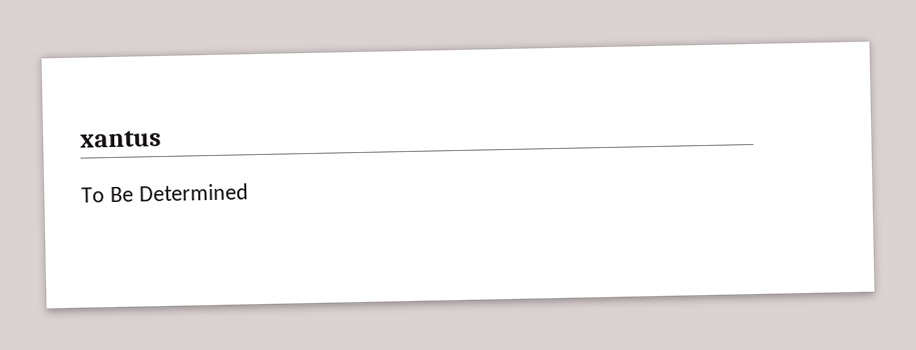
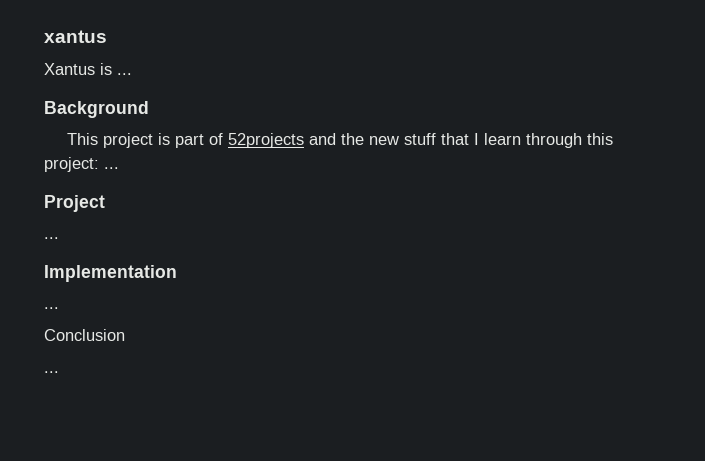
- To Be Determined
+ Xantus is ...
+ Background
+ This project is part of 52projects and the new stuff that I learn through this project: ...
+ Project
+ ...
+ Implementation
+ ...
+ Conclusion
+ ...

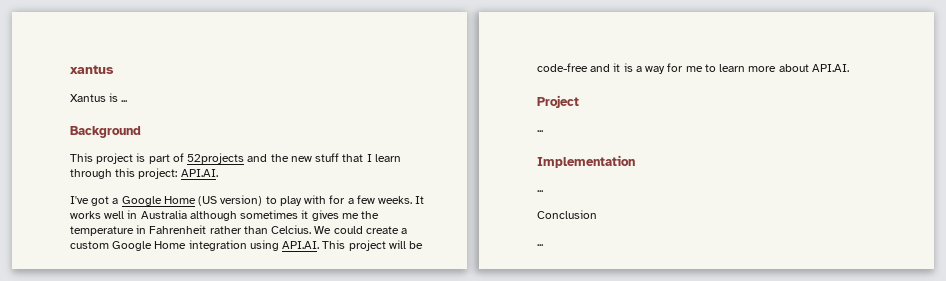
- This project is part of 52projects and the new stuff that I learn through this project: ...
+ This project is part of 52projects and the new stuff that I learn through this project: API.AI.
+ I've got a Google Home (US version) to play with for a few weeks. It works well in Australia although sometimes it gives me the temperature in Fahrenheit rather than Celcius. We could create a custom Google Home integration using API.AI. This project will be code-free and it is a way for me to learn more about API.AI.

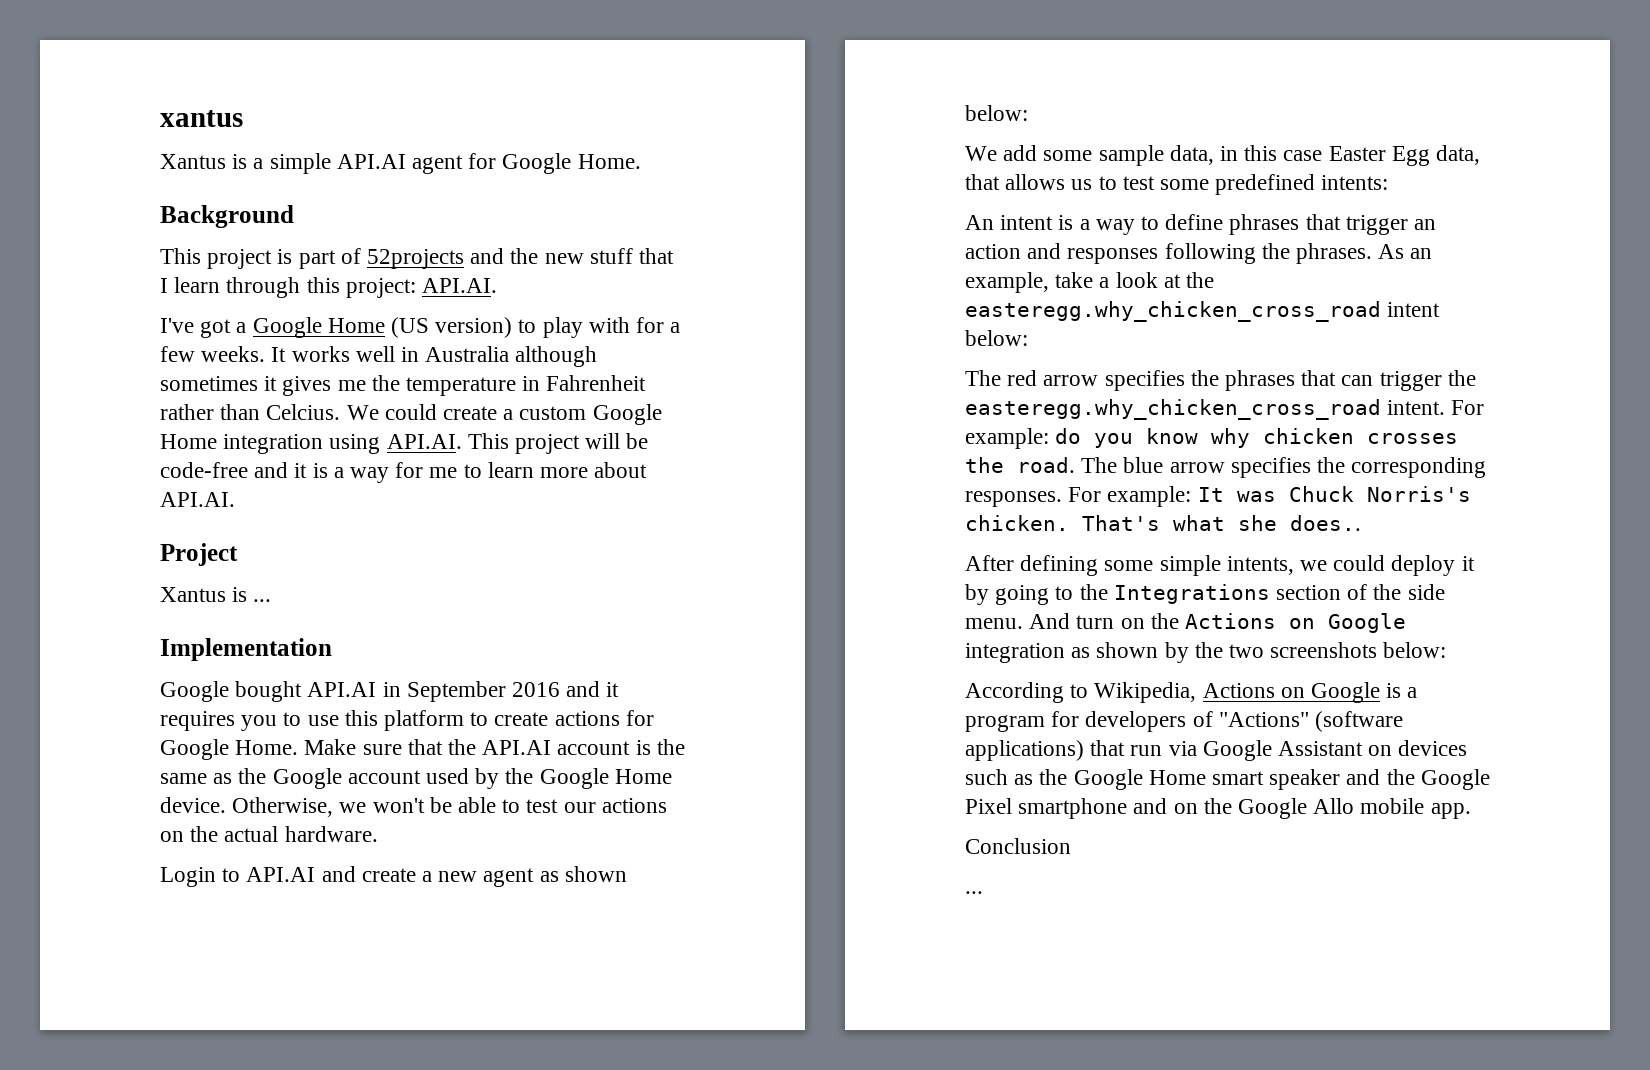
- Xantus is ...
+ Xantus is a simple API.AI agent for Google Home.
  Project
- ...
+ Xantus is ...
  Implementation
- ...
+ Google bought API.AI in September 2016 and it requires you to use this platform to create actions for Google Home. Make sure that the API.AI account is the same as the Google account used by the Google Home device. Otherwise, we won't be able to test our actions on the actual hardware.
+ Login to API.AI and create a new agent as shown below:
+ We add some sample data, in this case Easter Egg data, that allows us to test some predefined intents:
+ An intent is a way to define phrases that trigger an action and responses following the phrases. As an example, take a look at the easteregg.why_chicken_cross_road intent below:
+ The red arrow specifies the phrases that can trigger the easteregg.why_chicken_cross_road intent. For example: do you know why chicken crosses the road. The blue arrow specifies the corresponding responses. For example: It was Chuck Norris's chicken. That's what she does..
+ After defining some simple intents, we could deploy it by going to the Integrations section of the side menu. And turn on the Actions on Google integration as shown by the two screenshots below:
+ According to Wikipedia, Actions on Google is a program for developers of "Actions" (software applications) that run via Google Assistant on devices such as the Google Home smart speaker and the Google Pixel smartphone and on the Google Allo mobile app.

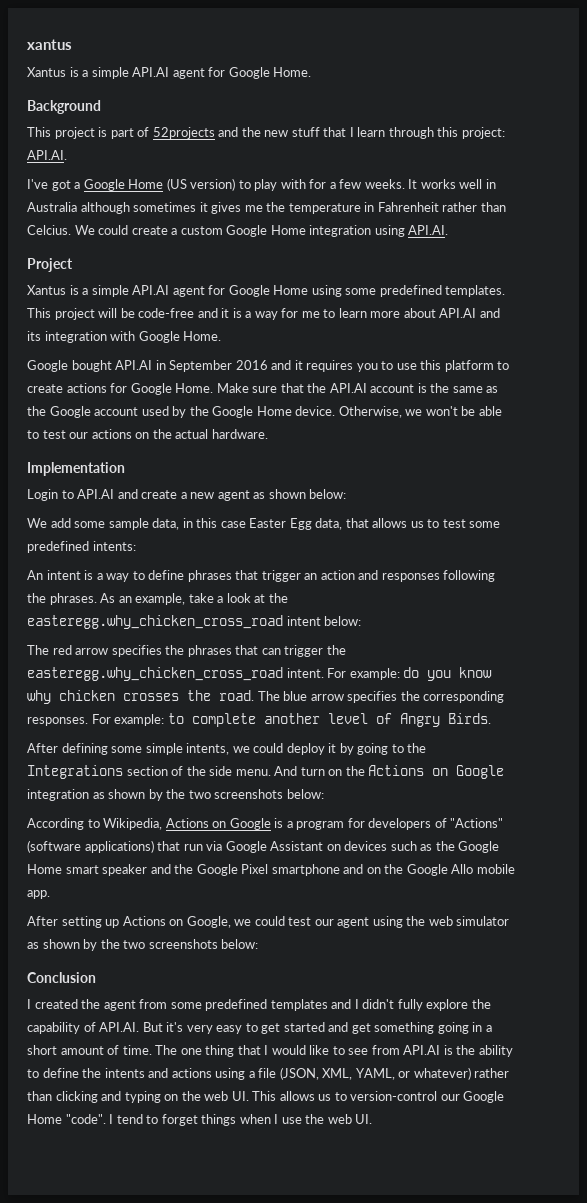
- We could create a custom Google Home integration using API.AI. This project will be code-free and it is a way for me to learn more about API.AI.
+ We could create a custom Google Home integration using API.AI.
  Project
- Xantus is ...
- Implementation
+ Xantus is a simple API.AI agent for Google Home using some predefined templates. This project will be code-free and it is a way for me to learn more about API.AI and its integration with Google Home.
+ Implementation
- For example: It was Chuck Norris's chicken. That's what she does..
+ For example: to complete another level of Angry Birds.
+ After setting up Actions on Google, we could test our agent using the web simulator as shown by the two screenshots below:
  Conclusion
- ...
+ I created the agent from some predefined templates and I didn't fully explore the capability of API.AI. But it's very easy to get started and get something going in a short amount of time. The one thing that I would like to see from API.AI is the ability to define the intents and actions using a file (JSON, XML, YAML, or whatever) rather than clicking and typing on the web UI. This allows us to version-control our Google Home "code". I tend to forget things when I use the web UI.

